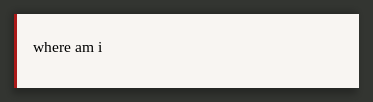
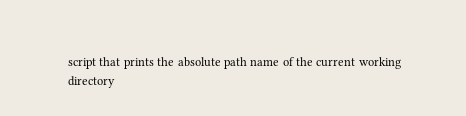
- where am i
+ script that prints the absolute path name of the current working directory

